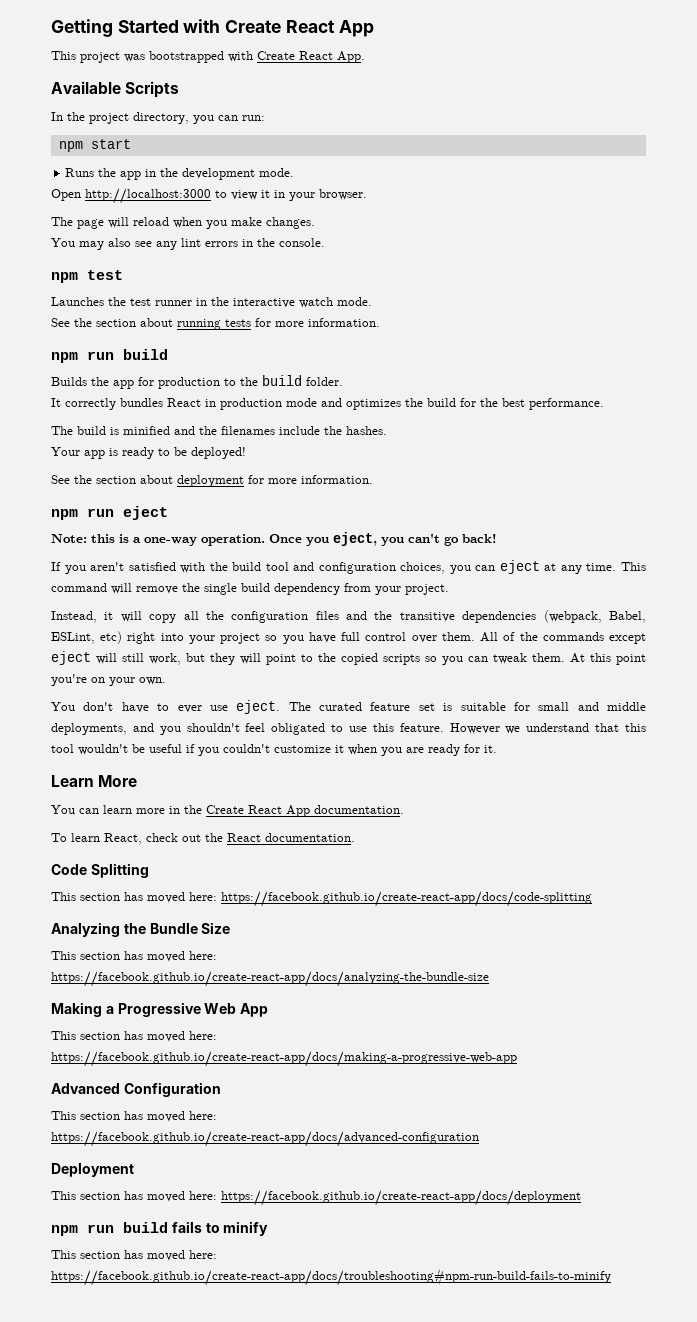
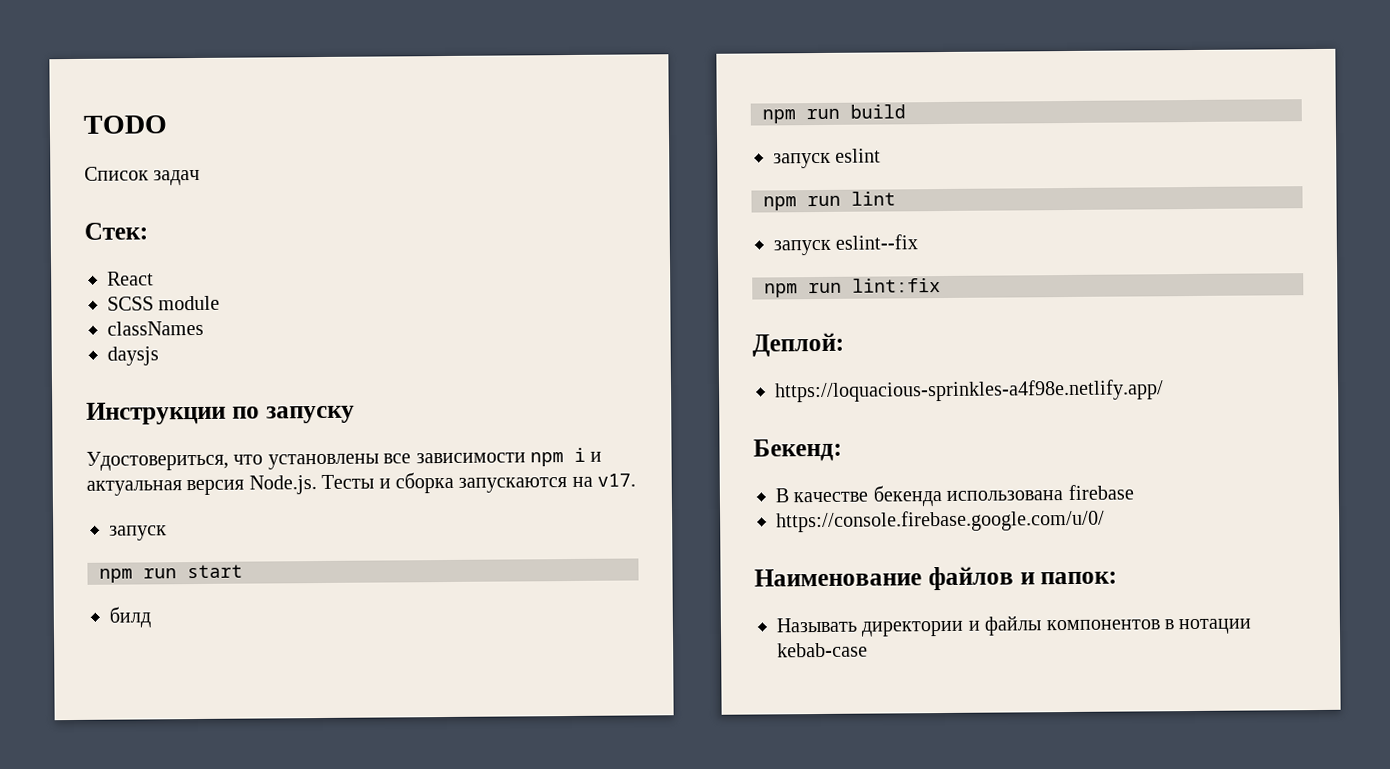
- Getting Started with Create React App
- This project was bootstrapped with Create React App.
- Available Scripts
- In the project directory, you can run:
- npm start
+ TODO
+ Список задач
+ Стек:
+ React
+ SCSS module
+ classNames
+ daysjs
+ Инструкции по запуску
+ Удостовериться, что установлены все зависимости npm i и актуальная версия Node.js. Тесты и сборка запускаются на v17.
+ запуск
+ npm run start
- Runs the app in the development mode.
- Open http://localhost:3000 to view it in your browser.
- The page will reload when you make changes.
- You may also see any lint errors in the console.
- npm test
- Launches the test runner in the interactive watch mode.
- See the section about running tests for more information.
+ билд
  npm run build
- Builds the app for production to the build folder.
- It correctly bundles React in production mode and optimizes the build for the best performance.
- The build is minified and the filenames include the hashes.
- Your app is ready to be deployed!
- See the section about deployment for more information.
- npm run eject
- Note: this is a one-way operation. Once you eject, you can't go back!
- If you aren't satisfied with the build tool and configuration choices, you can eject at any time. This command will remove the single build dependency from your project.
- Instead, it will copy all the configuration files and the transitive dependencies (webpack, Babel, ESLint, etc) right into your project so you have full control over them. All of the commands except eject will still work, but they will point to the copied scripts so you can tweak them. At this point you're on your own.
- You don't have to ever use eject. The curated feature set is suitable for small and middle deployments, and you shouldn't feel obligated to use this feature. However we understand that this tool wouldn't be useful if you couldn't customize it when you are ready for it.
- Learn More
- You can learn more in the Create React App documentation.
- To learn React, check out the React documentation.
- Code Splitting
- This section has moved here: https://facebook.github.io/create-react-app/docs/code-splitting
- Analyzing the Bundle Size
- This section has moved here: https://facebook.github.io/create-react-app/docs/analyzing-the-bundle-size
- Making a Progressive Web App
- This section has moved here: https://facebook.github.io/create-react-app/docs/making-a-progressive-web-app
- Advanced Configuration
- This section has moved here: https://facebook.github.io/create-react-app/docs/advanced-configuration
- Deployment
- This section has moved here: https://facebook.github.io/create-react-app/docs/deployment
- npm run build fails to minify
- This section has moved here: https://facebook.github.io/create-react-app/docs/troubleshooting#npm-run-build-fails-to-minify
+ запуск eslint
+ npm run lint
+ запуск eslint--fix
+ npm run lint:fix
+ Деплой:
+ https://loquacious-sprinkles-a4f98e.netlify.app/
+ Бекенд:
+ В качестве бекенда использована firebase
+ https://console.firebase.google.com/u/0/
+ Наименование файлов и папок:
+ Называть директории и файлы компонентов в нотации kebab-case

